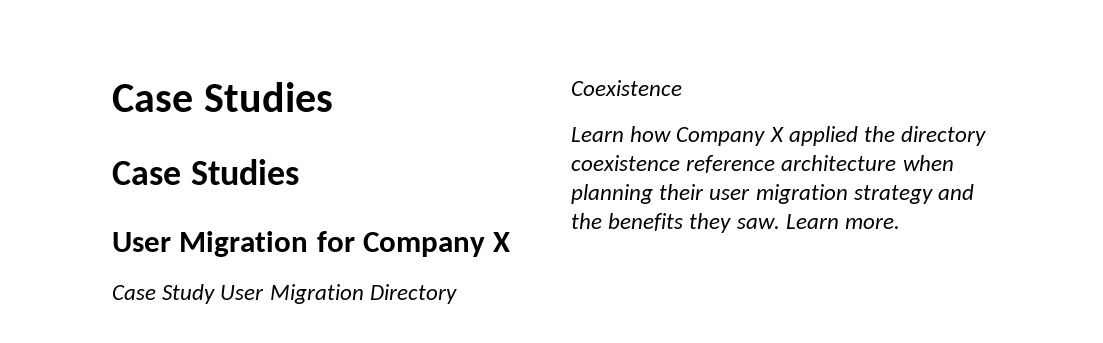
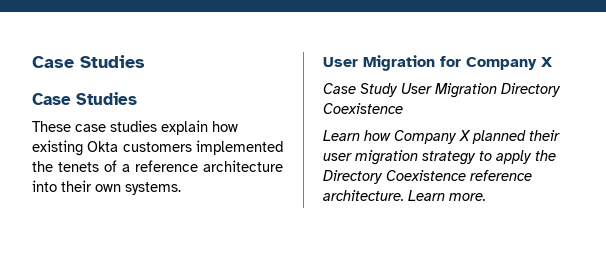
+ These case studies explain how existing Okta customers implemented the tenets of a reference architecture into their own systems.
- Learn how Company X applied the directory coexistence reference architecture when planning their user migration strategy and the benefits they saw.
+ Learn how Company X planned their user migration strategy to apply the Directory Coexistence reference architecture.

